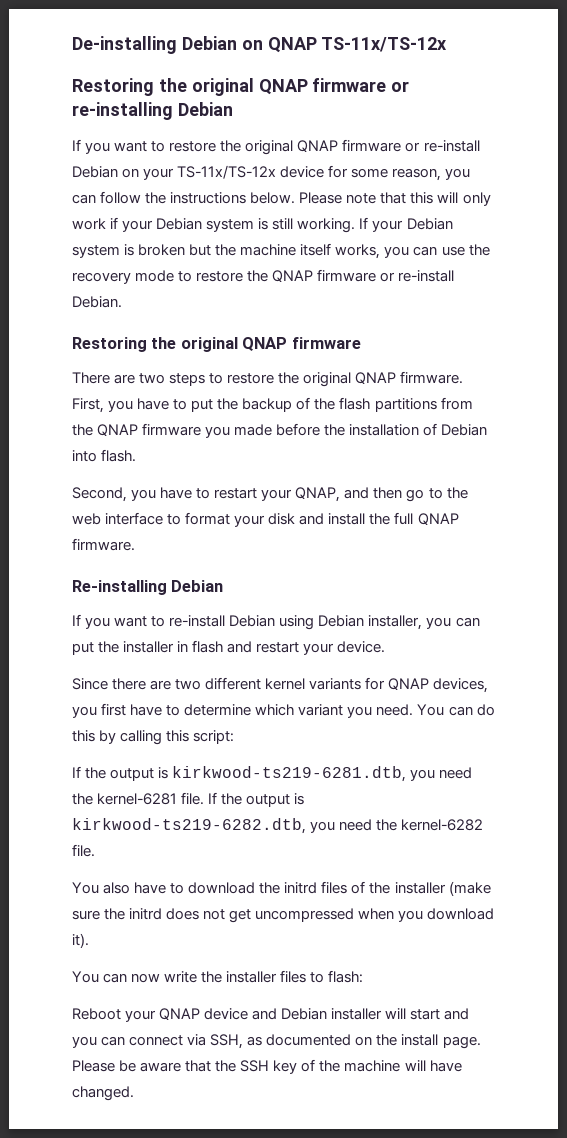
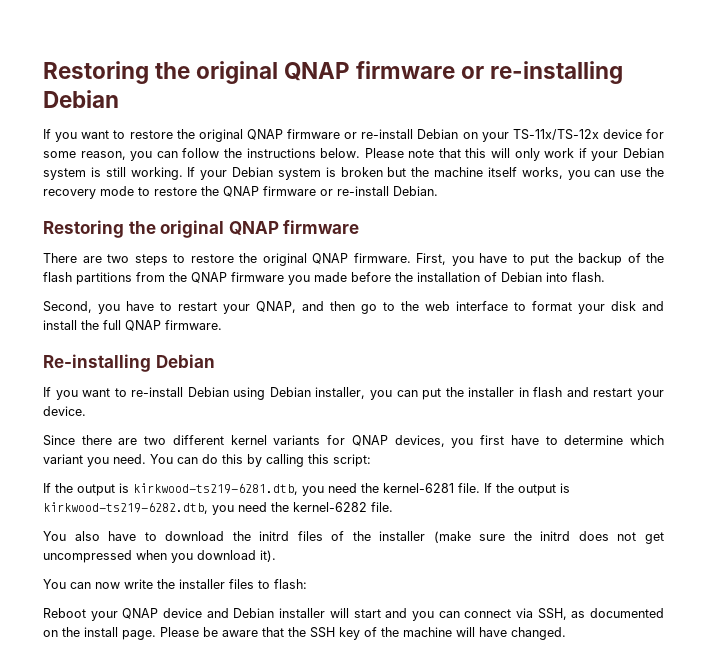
- De-installing Debian on QNAP TS-11x/TS-12x

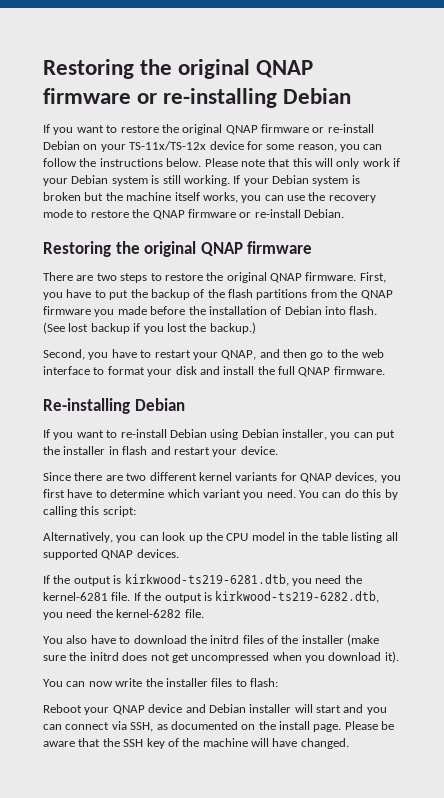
+ (See lost backup if you lost the backup.)
+ Alternatively, you can look up the CPU model in the table listing all supported QNAP devices.

